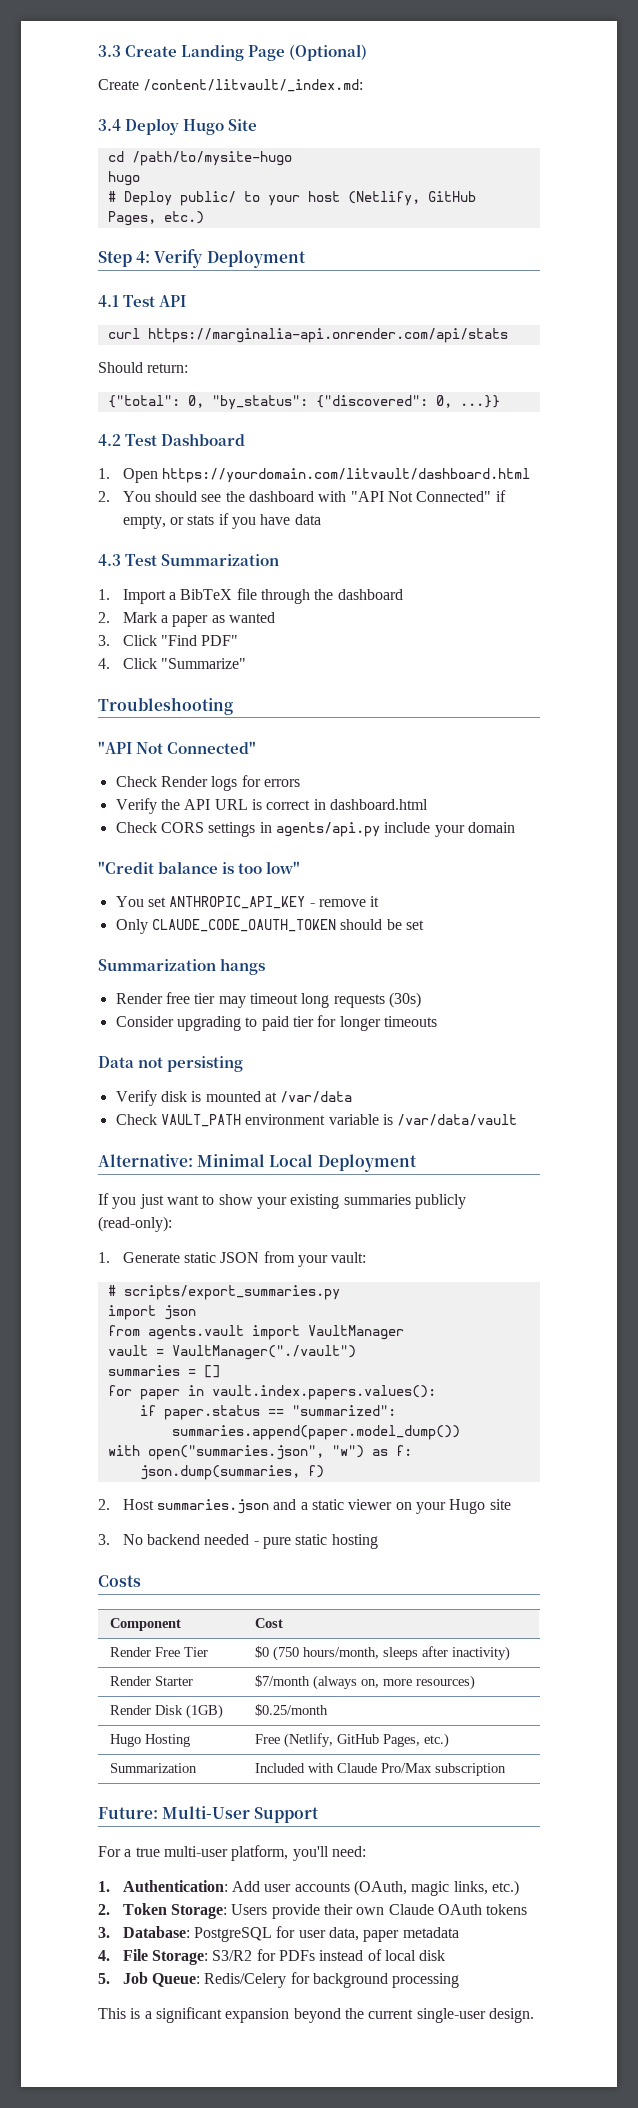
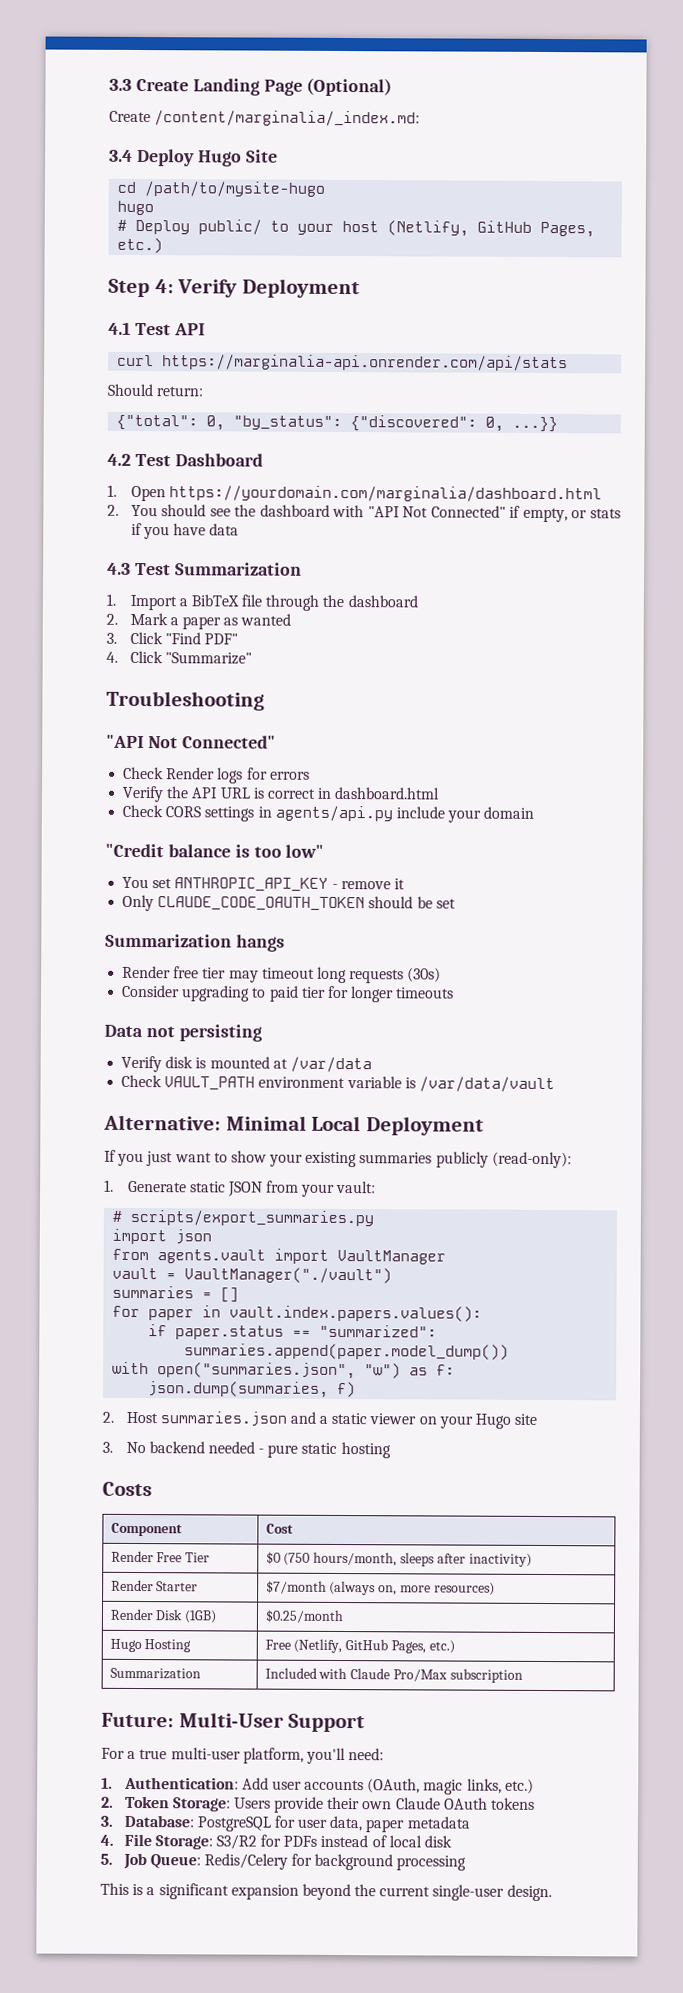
- Create /content/litvault/_index.md:
+ Create /content/marginalia/_index.md:
- 1. Open https://yourdomain.com/litvault/dashboard.html
+ 1. Open https://yourdomain.com/marginalia/dashboard.html

